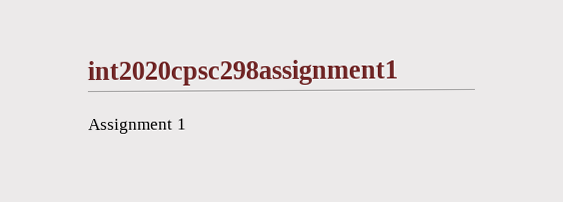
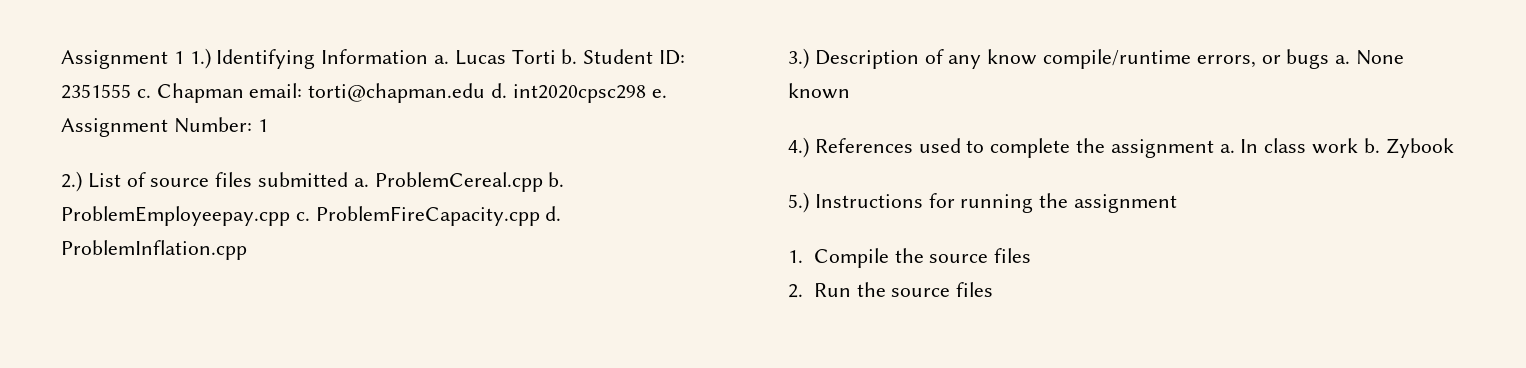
- int2020cpsc298assignment1
- Assignment 1
+ Assignment 1 1.) Identifying Information a. Lucas Torti b. Student ID: 2351555 c. Chapman email: torti@chapman.edu d. int2020cpsc298 e. Assignment Number: 1
+ 2.) List of source files submitted a. ProblemCereal.cpp b. ProblemEmployeepay.cpp c. ProblemFireCapacity.cpp d. ProblemInflation.cpp
+ 3.) Description of any know compile/runtime errors, or bugs a. None known
+ 4.) References used to complete the assignment a. In class work b. Zybook
+ 5.) Instructions for running the assignment
+ 1. Compile the source files
+ 2. Run the source files

